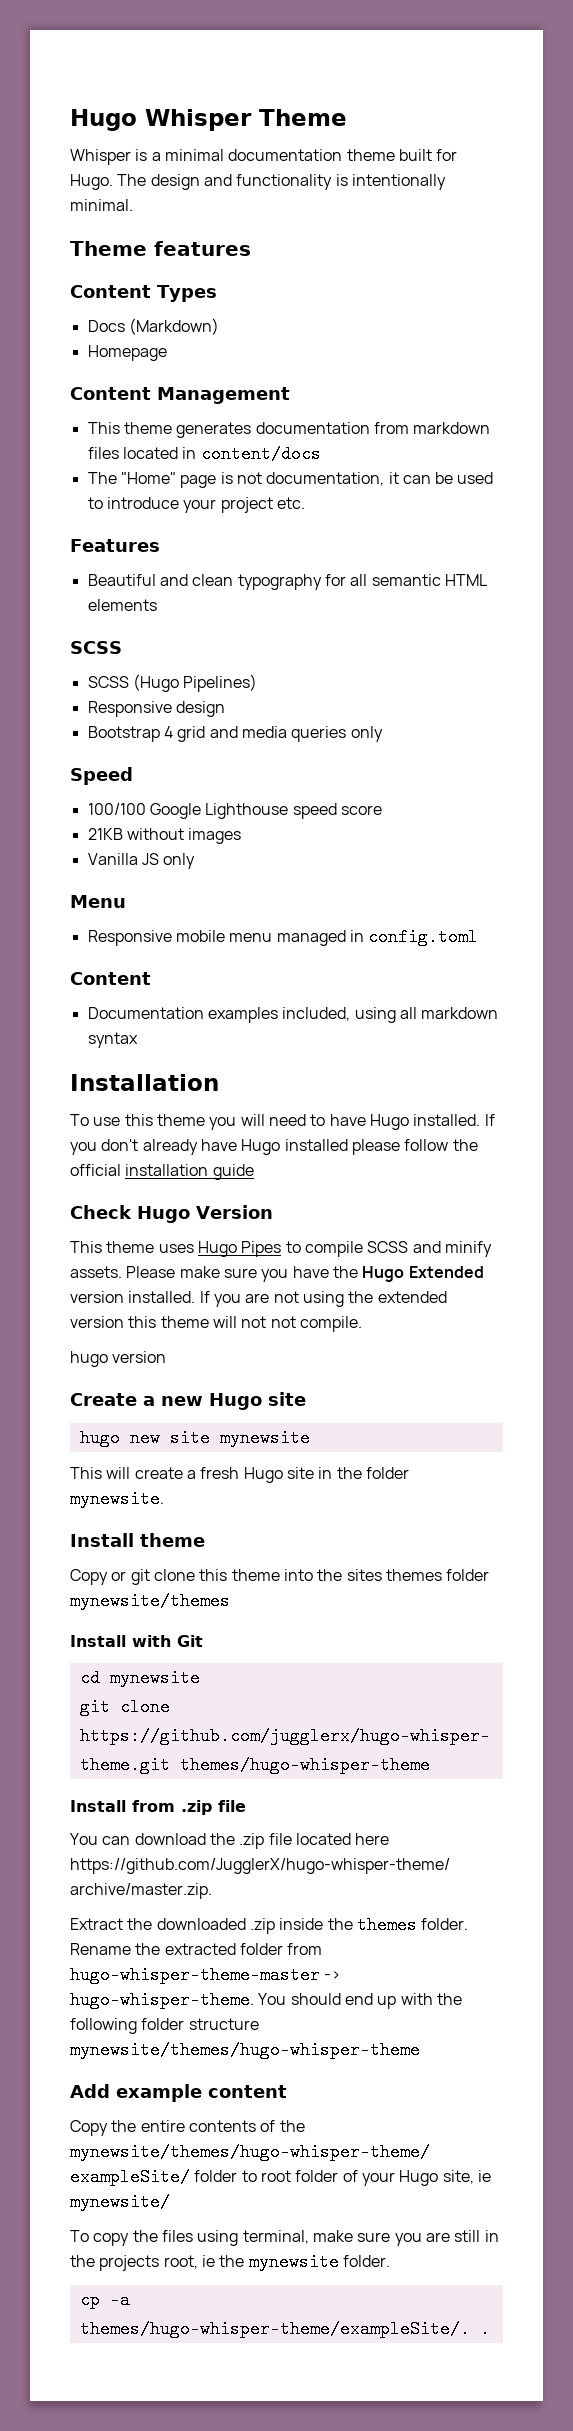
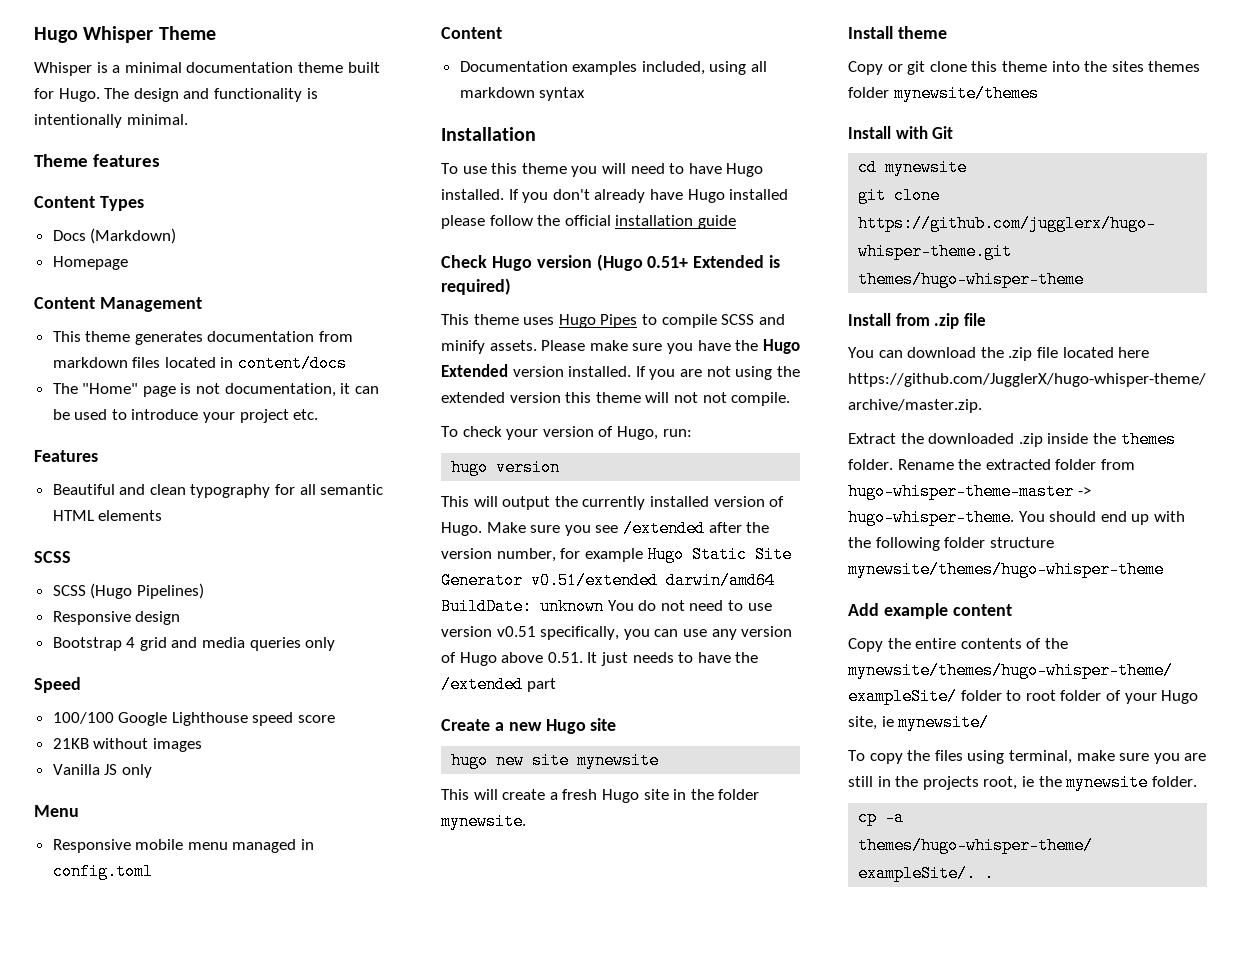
- Check Hugo Version
+ Check Hugo version (Hugo 0.51+ Extended is required)
+ To check your version of Hugo, run:
  hugo version
+ This will output the currently installed version of Hugo. Make sure you see /extended after the version number, for example Hugo Static Site Generator v0.51/extended darwin/amd64 BuildDate: unknown You do not need to use version v0.51 specifically, you can use any version of Hugo above 0.51. It just needs to have the /extended part

